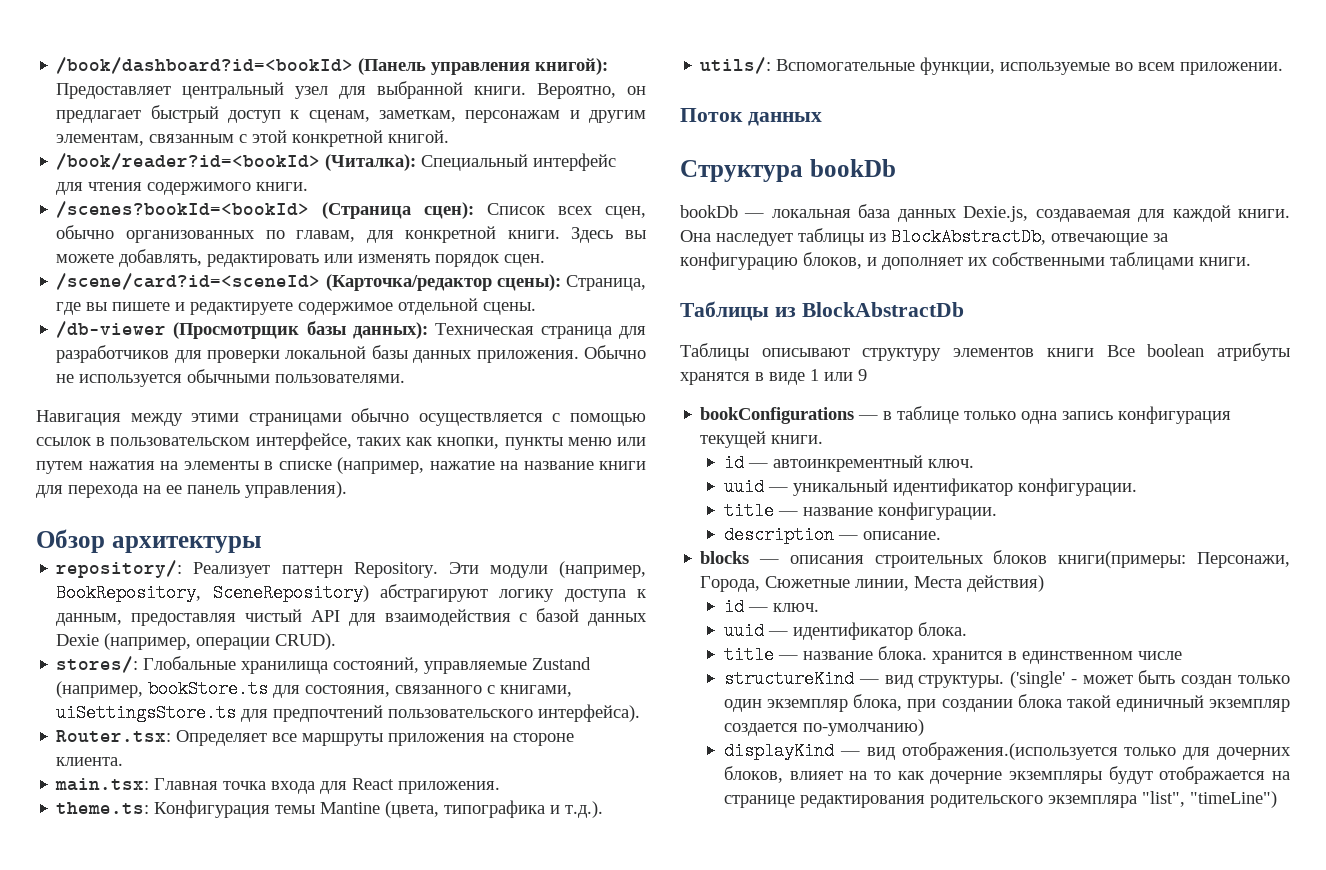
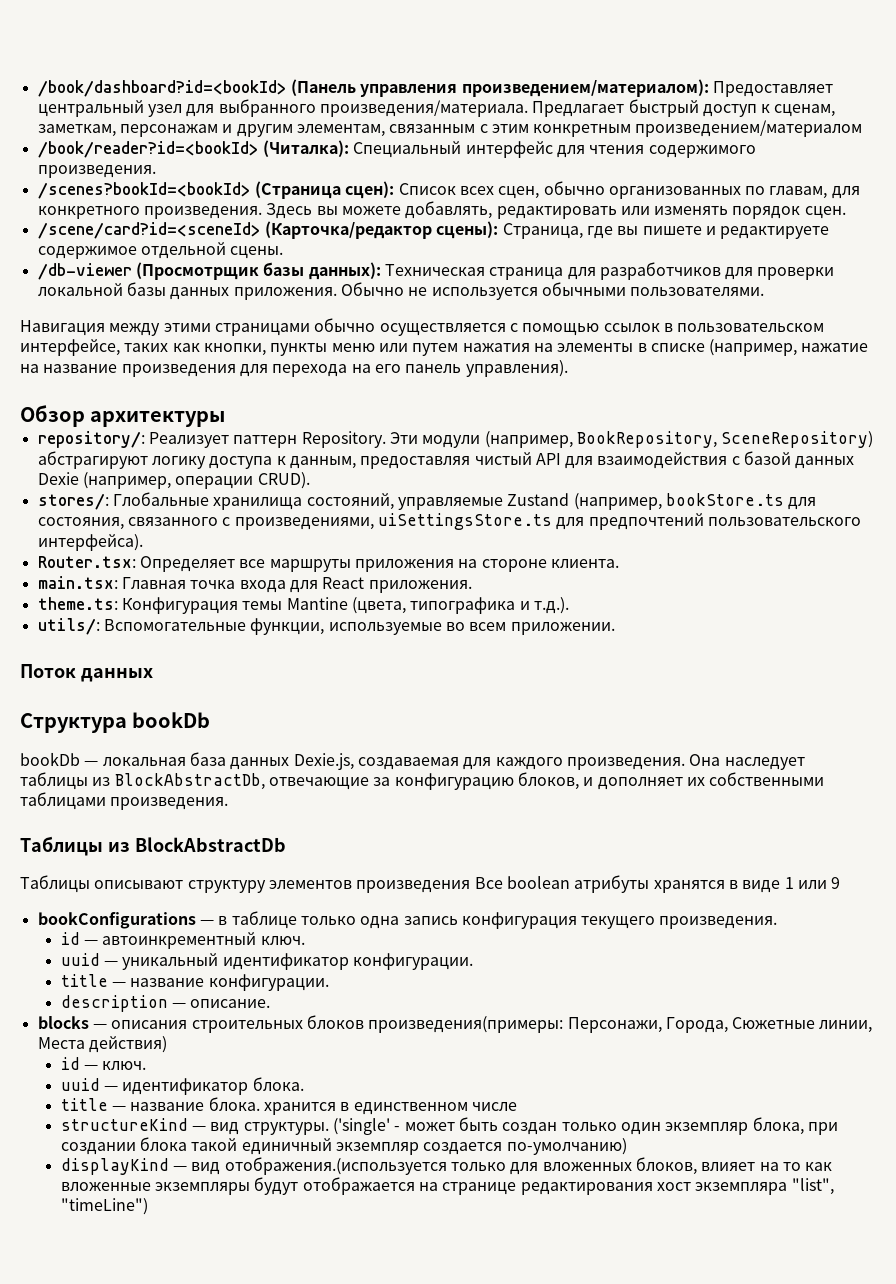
- /book/dashboard?id=<bookId> (Панель управления книгой): Предоставляет центральный узел для выбранной книги. Вероятно, он предлагает быстрый доступ к сценам, заметкам, персонажам и другим элементам, связанным с этой конкретной книгой.
+ /book/dashboard?id=<bookId> (Панель управления произведением/материалом): Предоставляет центральный узел для выбранного произведения/материала. Предлагает быстрый доступ к сценам, заметкам, персонажам и другим элементам, связанным с этим конкретным произведением/материалом
- /book/reader?id=<bookId> (Читалка): Специальный интерфейс для чтения содержимого книги.
+ /book/reader?id=<bookId> (Читалка): Специальный интерфейс для чтения содержимого произведения.
- /scenes?bookId=<bookId> (Страница сцен): Список всех сцен, обычно организованных по главам, для конкретной книги.
+ /scenes?bookId=<bookId> (Страница сцен): Список всех сцен, обычно организованных по главам, для конкретного произведения.
- Навигация между этими страницами обычно осуществляется с помощью ссылок в пользовательском интерфейсе, таких как кнопки, пункты меню или путем нажатия на элементы в списке (например, нажатие на название книги для перехода на ее панель управления).
+ Навигация между этими страницами обычно осуществляется с помощью ссылок в пользовательском интерфейсе, таких как кнопки, пункты меню или путем нажатия на элементы в списке (например, нажатие на название произведения для перехода на его панель управления).
- stores/: Глобальные хранилища состояний, управляемые Zustand (например, bookStore.ts для состояния, связанного с книгами, uiSettingsStore.ts для предпочтений пользовательского интерфейса).
+ stores/: Глобальные хранилища состояний, управляемые Zustand (например, bookStore.ts для состояния, связанного с произведениями, uiSettingsStore.ts для предпочтений пользовательского интерфейса).
- bookDb — локальная база данных Dexie.js, создаваемая для каждой книги.
+ bookDb — локальная база данных Dexie.js, создаваемая для каждого произведения.
- Она наследует таблицы из BlockAbstractDb, отвечающие за конфигурацию блоков, и дополняет их собственными таблицами книги.
+ Она наследует таблицы из BlockAbstractDb, отвечающие за конфигурацию блоков, и дополняет их собственными таблицами произведения.
- Таблицы описывают структуру элементов книги Все boolean атрибуты хранятся в виде 1 или 9
+ Таблицы описывают структуру элементов произведения Все boolean атрибуты хранятся в виде 1 или 9
- bookConfigurations — в таблице только одна запись конфигурация текущей книги.
+ bookConfigurations — в таблице только одна запись конфигурация текущего произведения.
- blocks — описания строительных блоков книги(примеры: Персонажи, Города, Сюжетные линии, Места действия)
+ blocks — описания строительных блоков произведения(примеры: Персонажи, Города, Сюжетные линии, Места действия)
- displayKind — вид отображения.(используется только для дочерних блоков, влияет на то как дочерние экземпляры будут отображается на странице редактирования родительского экземпляра "list", "timeLine")
+ displayKind — вид отображения.(используется только для вложенных блоков, влияет на то как вложенные экземпляры будут отображается на странице редактирования хост экземпляра "list", "timeLine")

